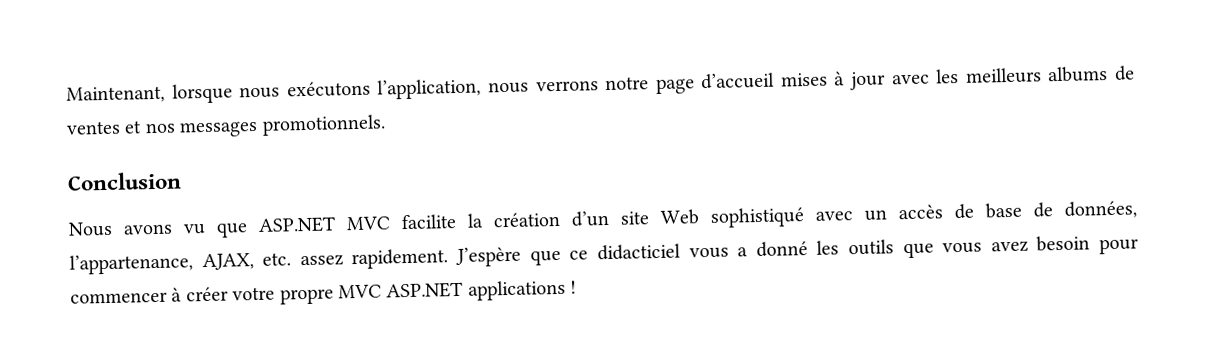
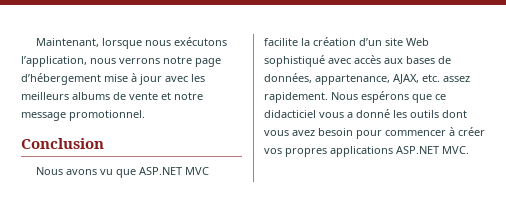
- Maintenant, lorsque nous exécutons l’application, nous verrons notre page d’accueil mises à jour avec les meilleurs albums de ventes et nos messages promotionnels.
+ Maintenant, lorsque nous exécutons l’application, nous verrons notre page d’hébergement mise à jour avec les meilleurs albums de vente et notre message promotionnel.
- Nous avons vu que ASP.NET MVC facilite la création d’un site Web sophistiqué avec un accès de base de données, l’appartenance, AJAX, etc. assez rapidement.
+ Nous avons vu que ASP.NET MVC facilite la création d’un site Web sophistiqué avec accès aux bases de données, appartenance, AJAX, etc. assez rapidement.
- J’espère que ce didacticiel vous a donné les outils que vous avez besoin pour commencer à créer votre propre MVC ASP.NET applications !
+ Nous espérons que ce didacticiel vous a donné les outils dont vous avez besoin pour commencer à créer vos propres applications ASP.NET MVC.

